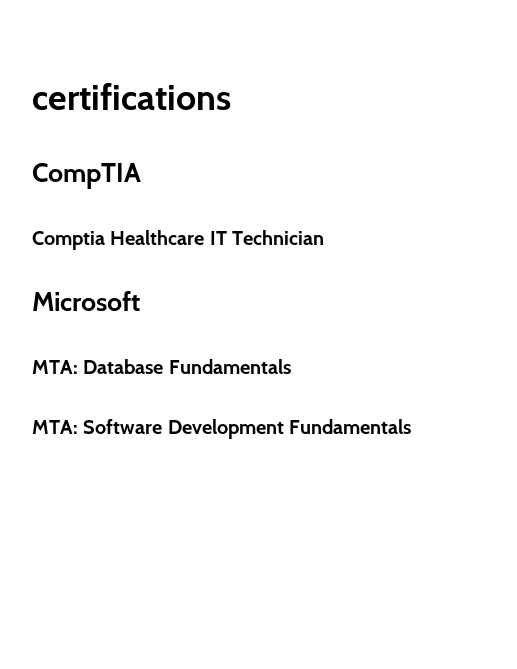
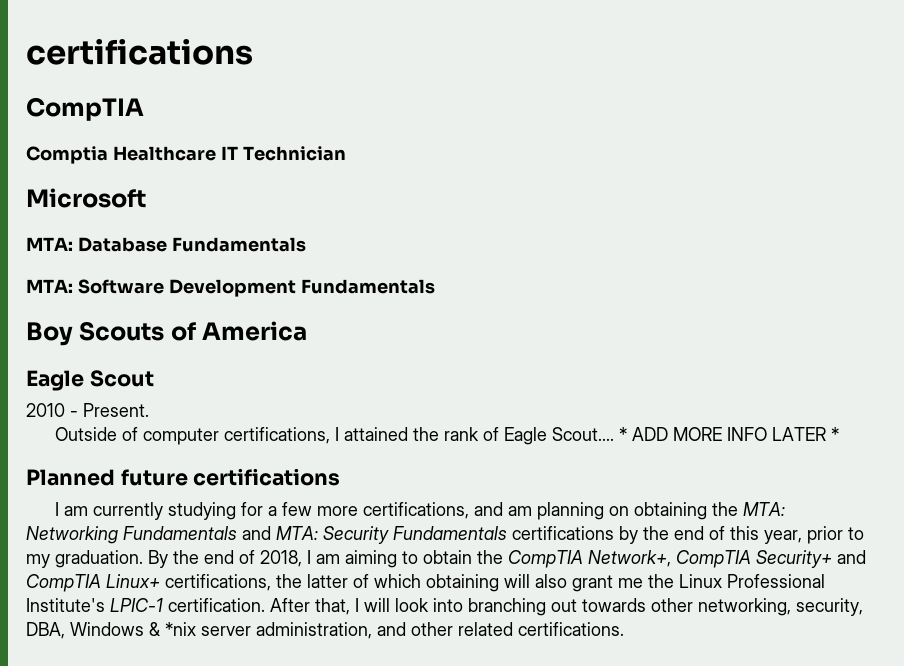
+ Boy Scouts of America
+ Eagle Scout
+ 2010 - Present.
+ Outside of computer certifications, I attained the rank of Eagle Scout.... * ADD MORE INFO LATER *
+ Planned future certifications
+ I am currently studying for a few more certifications, and am planning on obtaining the MTA: Networking Fundamentals and MTA: Security Fundamentals certifications by the end of this year, prior to my graduation. By the end of 2018, I am aiming to obtain the CompTIA Network+, CompTIA Security+ and CompTIA Linux+ certifications, the latter of which obtaining will also grant me the Linux Professional Institute's LPIC-1 certification. After that, I will look into branching out towards other networking, security, DBA, Windows & *nix server administration, and other related certifications.

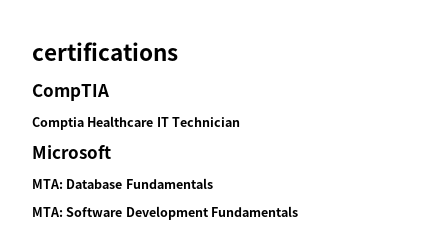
- Boy Scouts of America
- Eagle Scout
- 2010 - Present.
- Outside of computer certifications, I attained the rank of Eagle Scout.... * ADD MORE INFO LATER *
- Planned future certifications
- I am currently studying for a few more certifications, and am planning on obtaining the MTA: Networking Fundamentals and MTA: Security Fundamentals certifications by the end of this year, prior to my graduation. By the end of 2018, I am aiming to obtain the CompTIA Network+, CompTIA Security+ and CompTIA Linux+ certifications, the latter of which obtaining will also grant me the Linux Professional Institute's LPIC-1 certification. After that, I will look into branching out towards other networking, security, DBA, Windows & *nix server administration, and other related certifications.

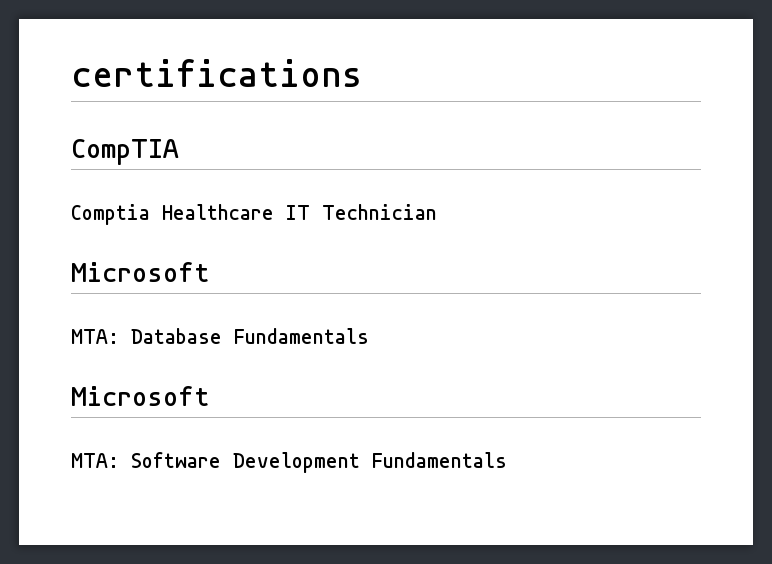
  MTA: Database Fundamentals
+ Microsoft

